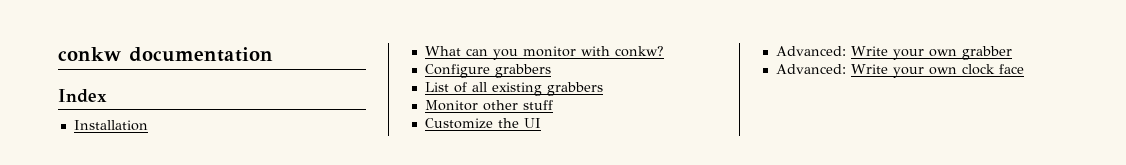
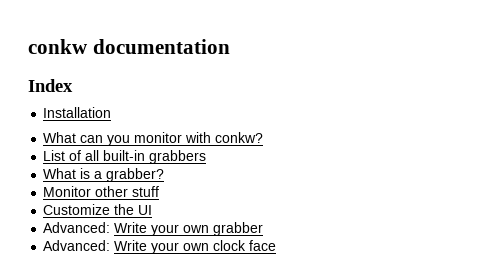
- Configure grabbers
- List of all existing grabbers
+ List of all built-in grabbers
+ What is a grabber?

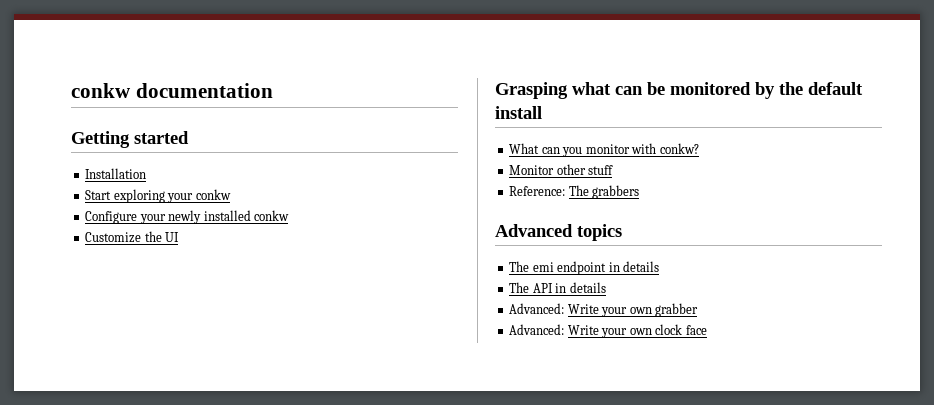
- Index
+ Getting started
+ Start exploring your conkw
+ Configure your newly installed conkw
+ Customize the UI
+ Grasping what can be monitored by the default install
- List of all built-in grabbers
- What is a grabber?
  Monitor other stuff
- Customize the UI
+ Reference: The grabbers
+ Advanced topics
+ The emi endpoint in details
+ The API in details

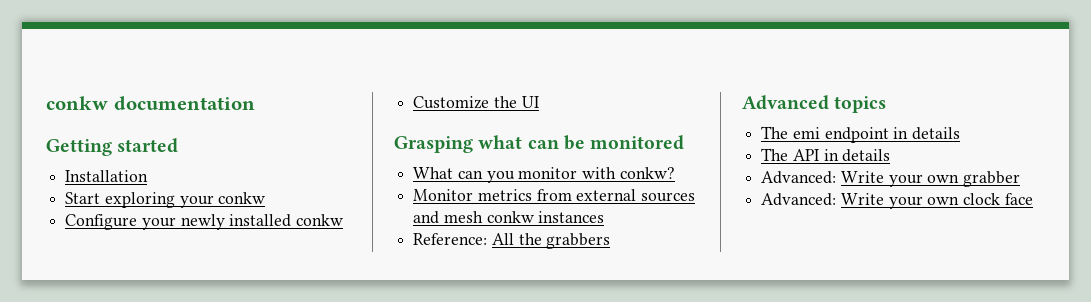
- Grasping what can be monitored by the default install
+ Grasping what can be monitored
- Monitor other stuff
+ Monitor metrics from external sources and mesh conkw instances
- Reference: The grabbers
+ Reference: All the grabbers

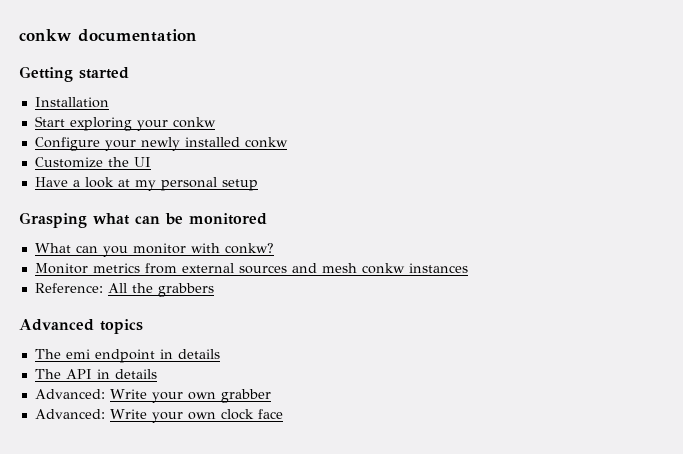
+ Have a look at my personal setup

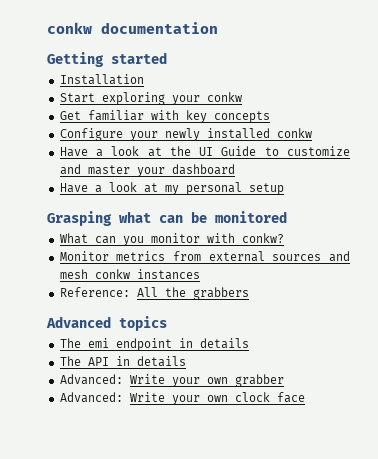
+ Get familiar with key concepts
- Customize the UI
+ Have a look at the UI Guide to customize and master your dashboard

